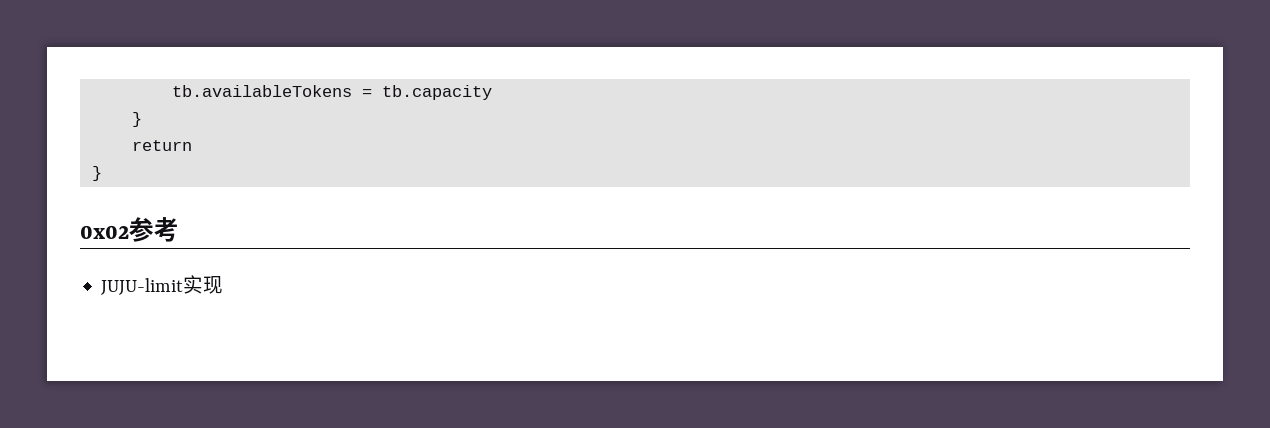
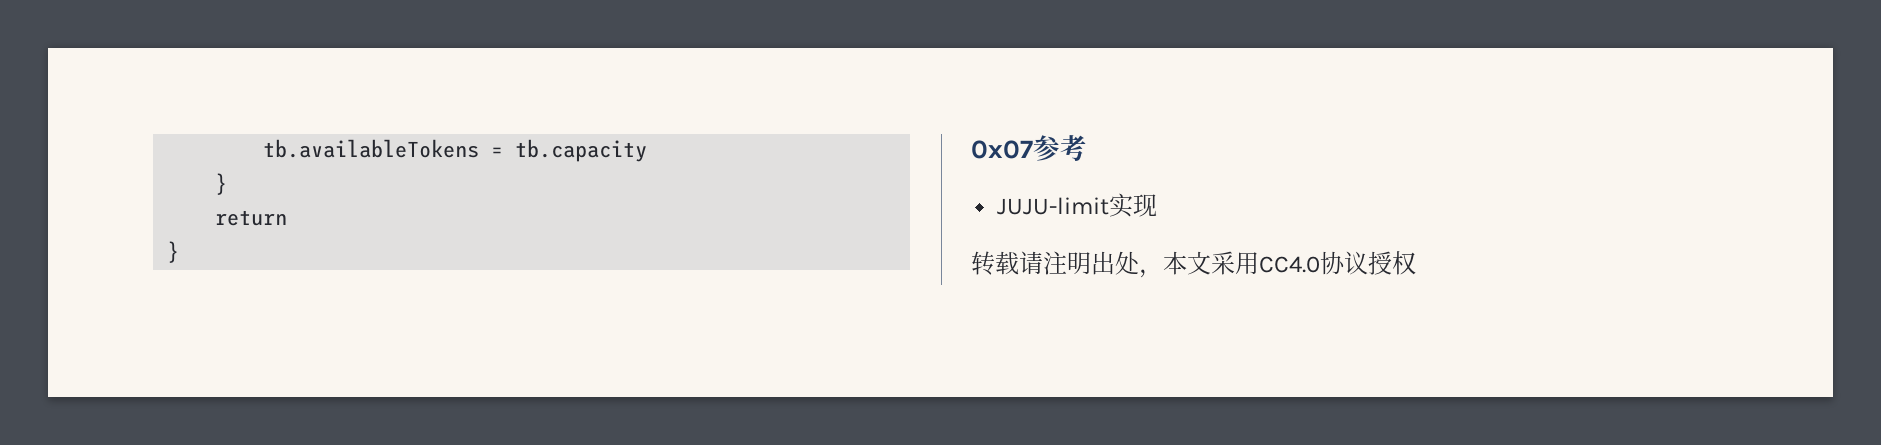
- 0x02参考
+ 0x07参考
+ 转载请注明出处，本文采用CC4.0协议授权

